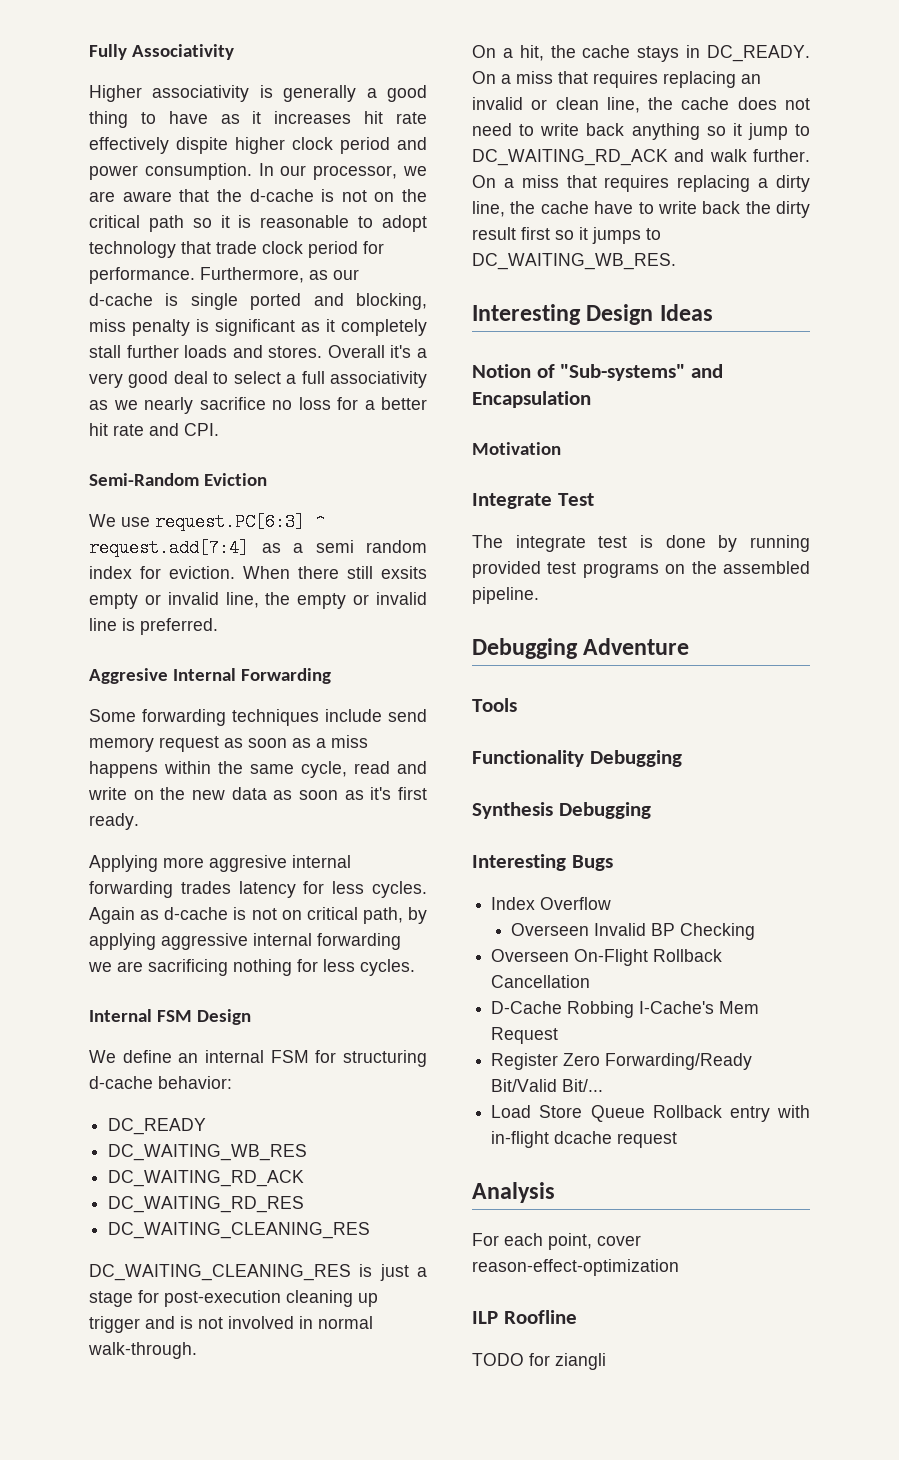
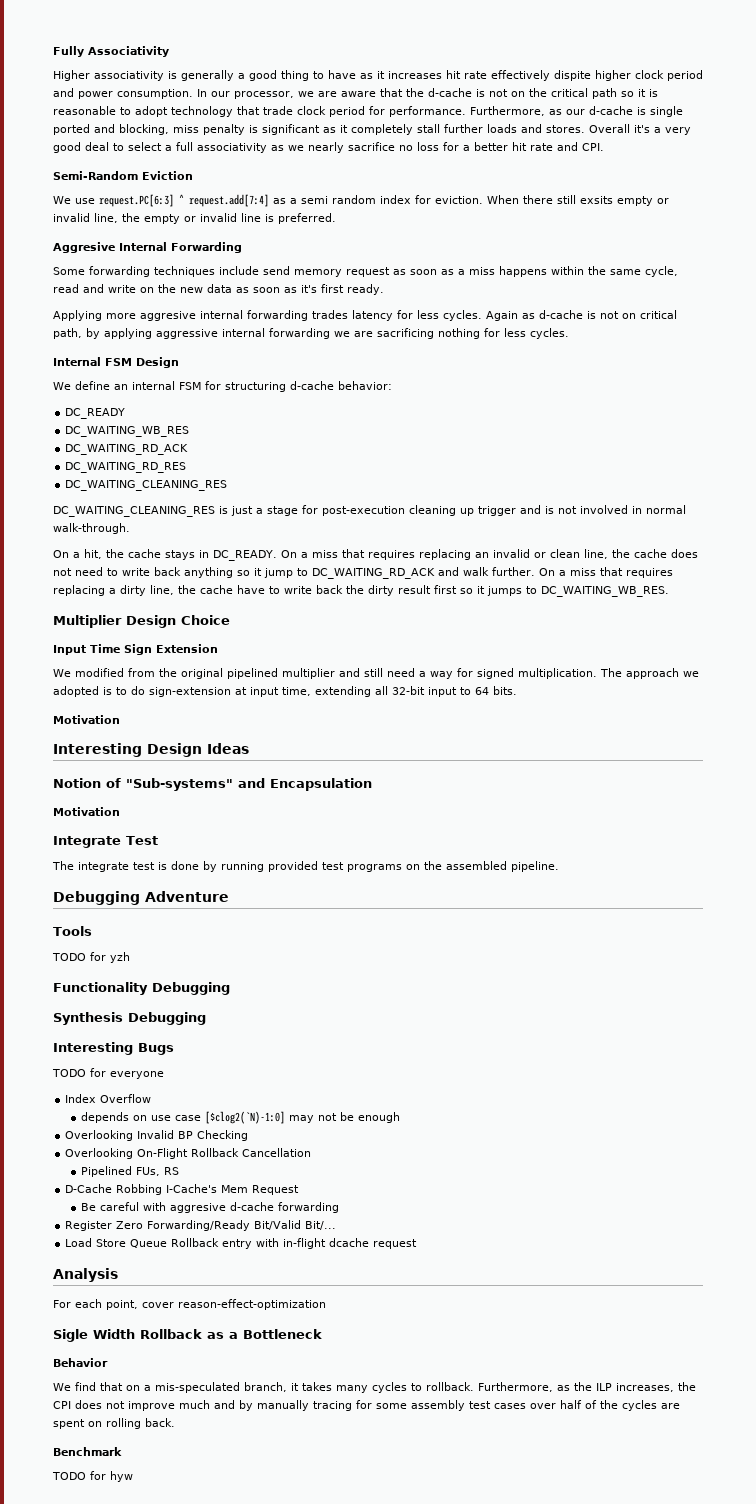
+ Multiplier Design Choice
+ Input Time Sign Extension
+ We modified from the original pipelined multiplier and still need a way for signed multiplication. The approach we adopted is to do sign-extension at input time, extending all 32-bit input to 64 bits.
+ Motivation
+ TODO for yzh
+ TODO for everyone
- Overseen Invalid BP Checking
+ depends on use case [$clog2(`N)-1:0] may not be enough
+ Overlooking Invalid BP Checking
- Overseen On-Flight Rollback Cancellation
+ Overlooking On-Flight Rollback Cancellation
+ Pipelined FUs, RS
+ Be careful with aggresive d-cache forwarding
- ILP Roofline
- TODO for ziangli
+ Sigle Width Rollback as a Bottleneck
+ Behavior
+ We find that on a mis-speculated branch, it takes many cycles to rollback. Furthermore, as the ILP increases, the CPI does not improve much and by manually tracing for some assembly test cases over half of the cycles are spent on rolling back.
+ Benchmark
+ TODO for hyw

